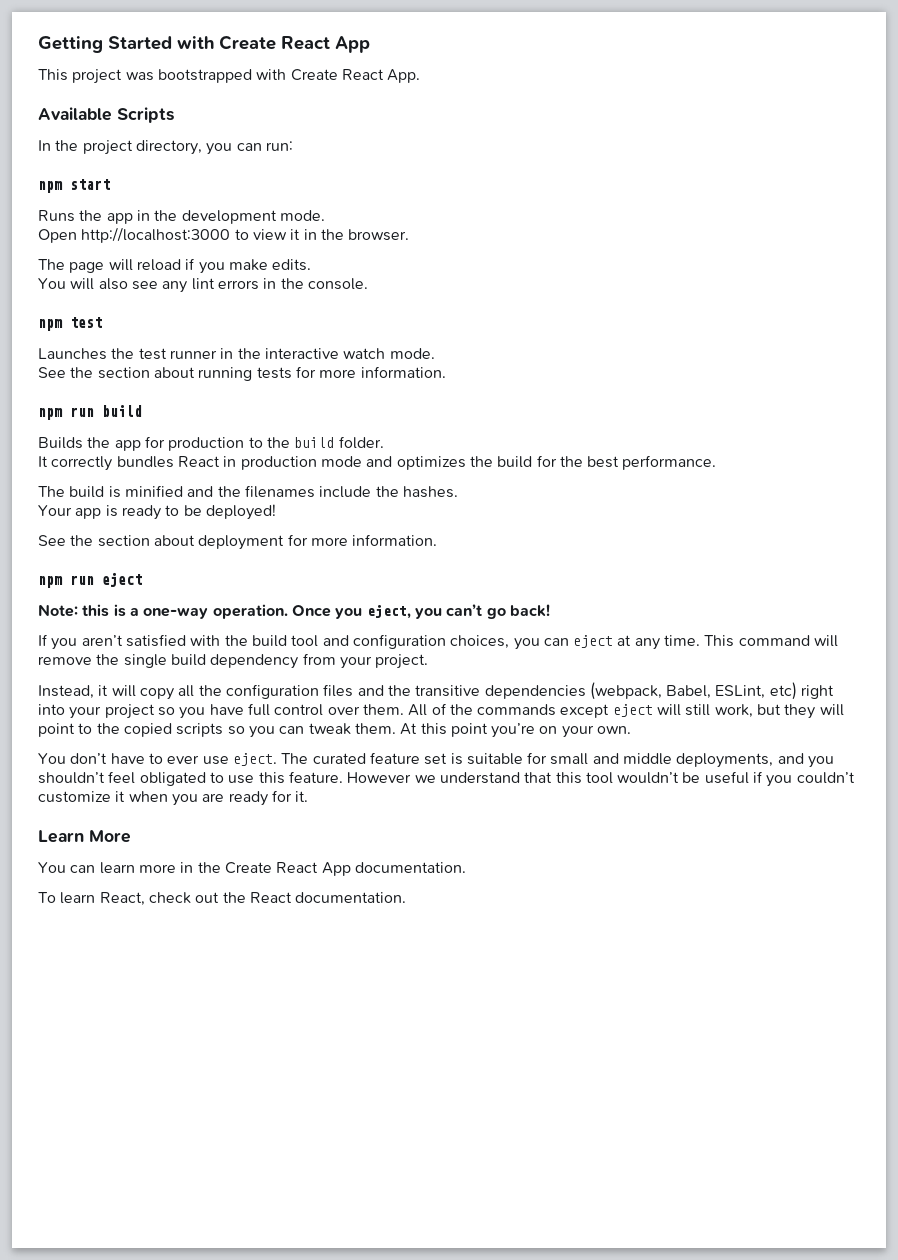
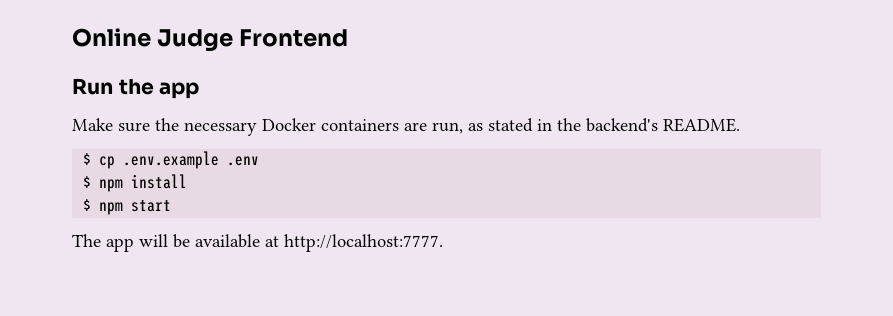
- Getting Started with Create React App
- This project was bootstrapped with Create React App.
- Available Scripts
- In the project directory, you can run:
- npm start
- Runs the app in the development mode.
- Open http://localhost:3000 to view it in the browser.
- The page will reload if you make edits.
- You will also see any lint errors in the console.
- npm test
- Launches the test runner in the interactive watch mode.
- See the section about running tests for more information.
- npm run build
- Builds the app for production to the build folder.
- It correctly bundles React in production mode and optimizes the build for the best performance.
- The build is minified and the filenames include the hashes.
- Your app is ready to be deployed!
- See the section about deployment for more information.
- npm run eject
- Note: this is a one-way operation. Once you eject, you can’t go back!
- If you aren’t satisfied with the build tool and configuration choices, you can eject at any time. This command will remove the single build dependency from your project.
- Instead, it will copy all the configuration files and the transitive dependencies (webpack, Babel, ESLint, etc) right into your project so you have full control over them. All of the commands except eject will still work, but they will point to the copied scripts so you can tweak them. At this point you’re on your own.
- You don’t have to ever use eject. The curated feature set is suitable for small and middle deployments, and you shouldn’t feel obligated to use this feature. However we understand that this tool wouldn’t be useful if you couldn’t customize it when you are ready for it.
- Learn More
- You can learn more in the Create React App documentation.
- To learn React, check out the React documentation.
+ Online Judge Frontend
+ Run the app
+ Make sure the necessary Docker containers are run, as stated in the backend's README.
+ $ cp .env.example .env
+ $ npm install
+ $ npm start
+ The app will be available at http://localhost:7777.

